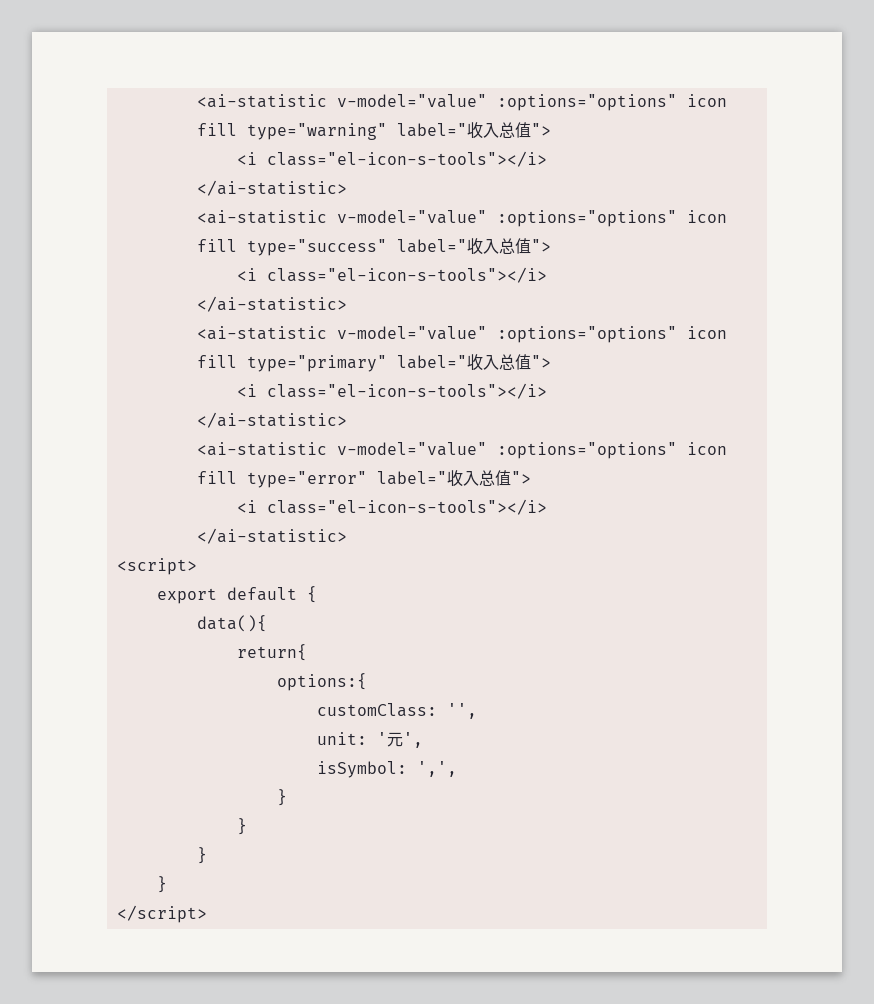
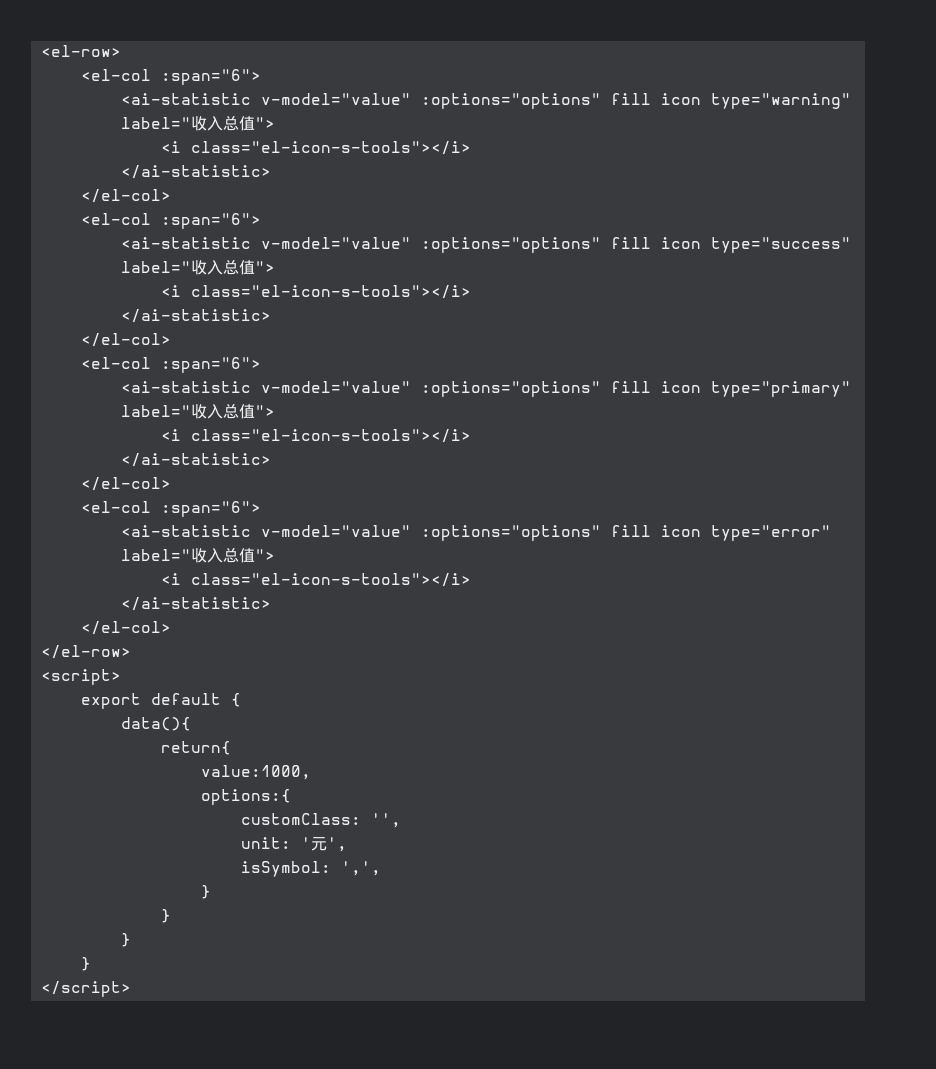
- <ai-statistic v-model="value" :options="options" icon fill type="warning" label="收入总值">
+ <el-row>
+ <el-col :span="6">
+ <ai-statistic v-model="value" :options="options" fill icon type="warning" label="收入总值">
  <i class="el-icon-s-tools"></i>
  </ai-statistic>
- <ai-statistic v-model="value" :options="options" icon fill type="success" label="收入总值">
+ </el-col>
+ <el-col :span="6">
+ <ai-statistic v-model="value" :options="options" fill icon type="success" label="收入总值">
  <i class="el-icon-s-tools"></i>
  </ai-statistic>
- <ai-statistic v-model="value" :options="options" icon fill type="primary" label="收入总值">
+ </el-col>
+ <el-col :span="6">
+ <ai-statistic v-model="value" :options="options" fill icon type="primary" label="收入总值">
  <i class="el-icon-s-tools"></i>
  </ai-statistic>
- <ai-statistic v-model="value" :options="options" icon fill type="error" label="收入总值">
+ </el-col>
+ <el-col :span="6">
+ <ai-statistic v-model="value" :options="options" fill icon type="error" label="收入总值">
  <i class="el-icon-s-tools"></i>
  </ai-statistic>
+ </el-col>
+ </el-row>
+ value:1000,

